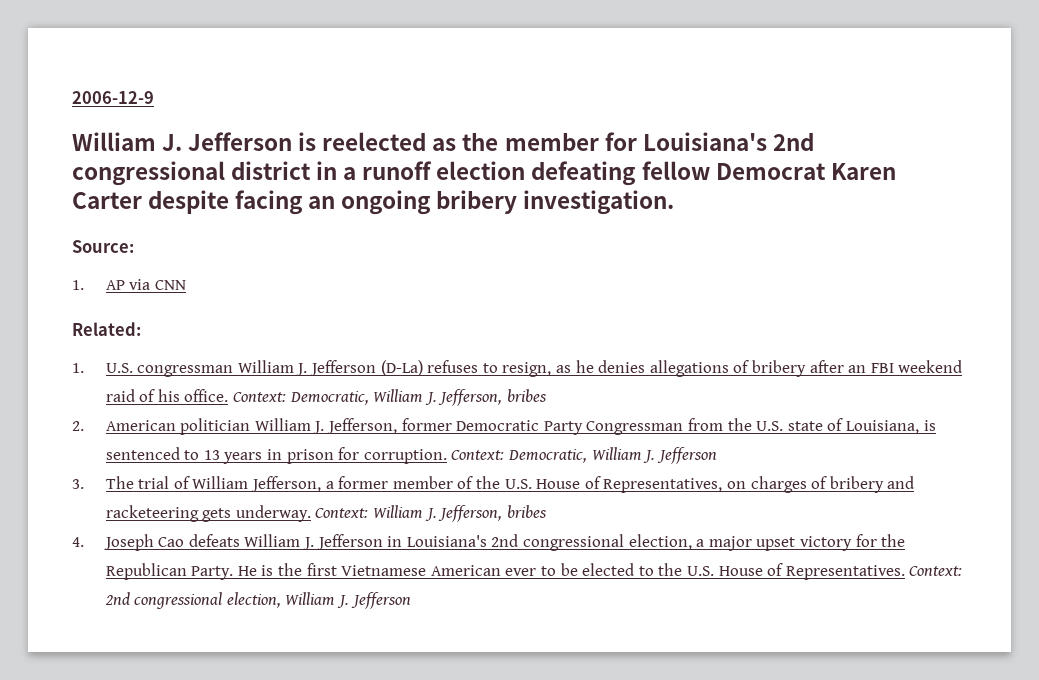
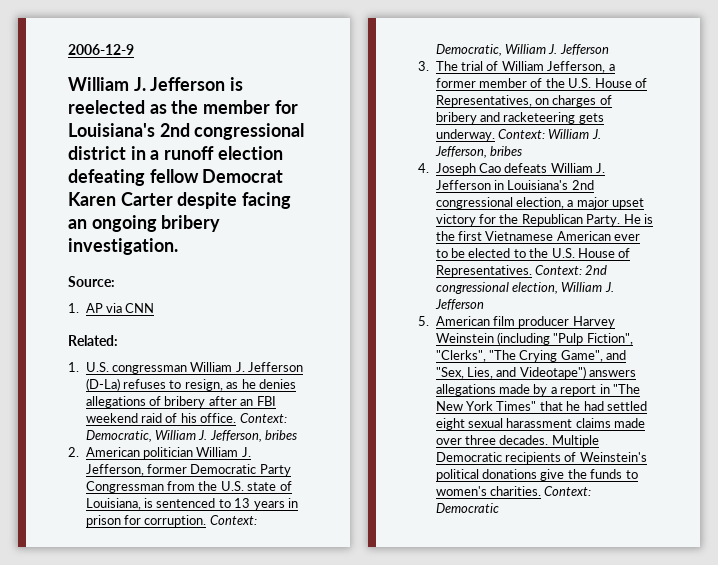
+ 5. American film producer Harvey Weinstein (including "Pulp Fiction", "Clerks", "The Crying Game", and "Sex, Lies, and Videotape") answers allegations made by a report in "The New York Times" that he had settled eight sexual harassment claims made over three decades. Multiple Democratic recipients of Weinstein's political donations give the funds to women's charities. Context: Democratic

